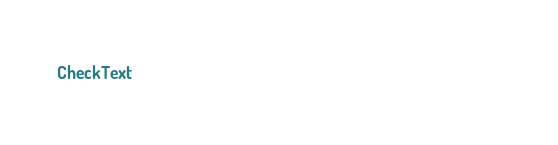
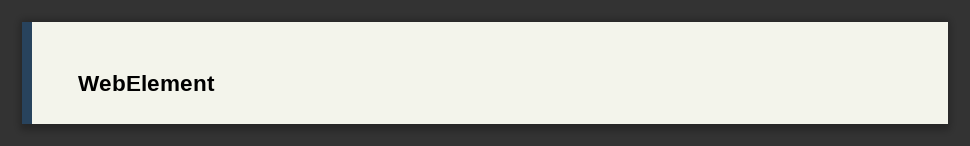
- CheckText
+ WebElement

